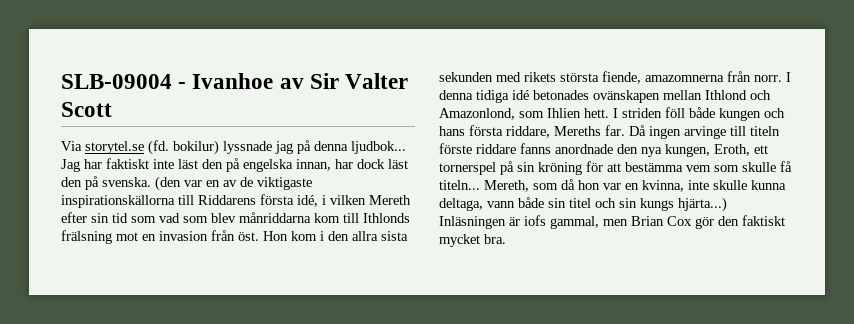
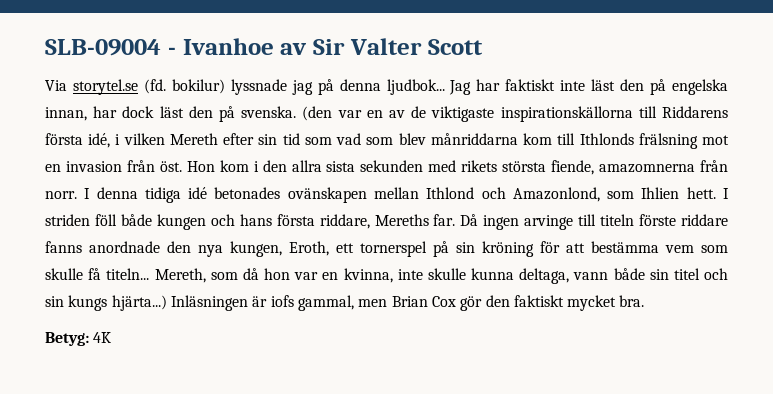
+ Betyg: 4K

